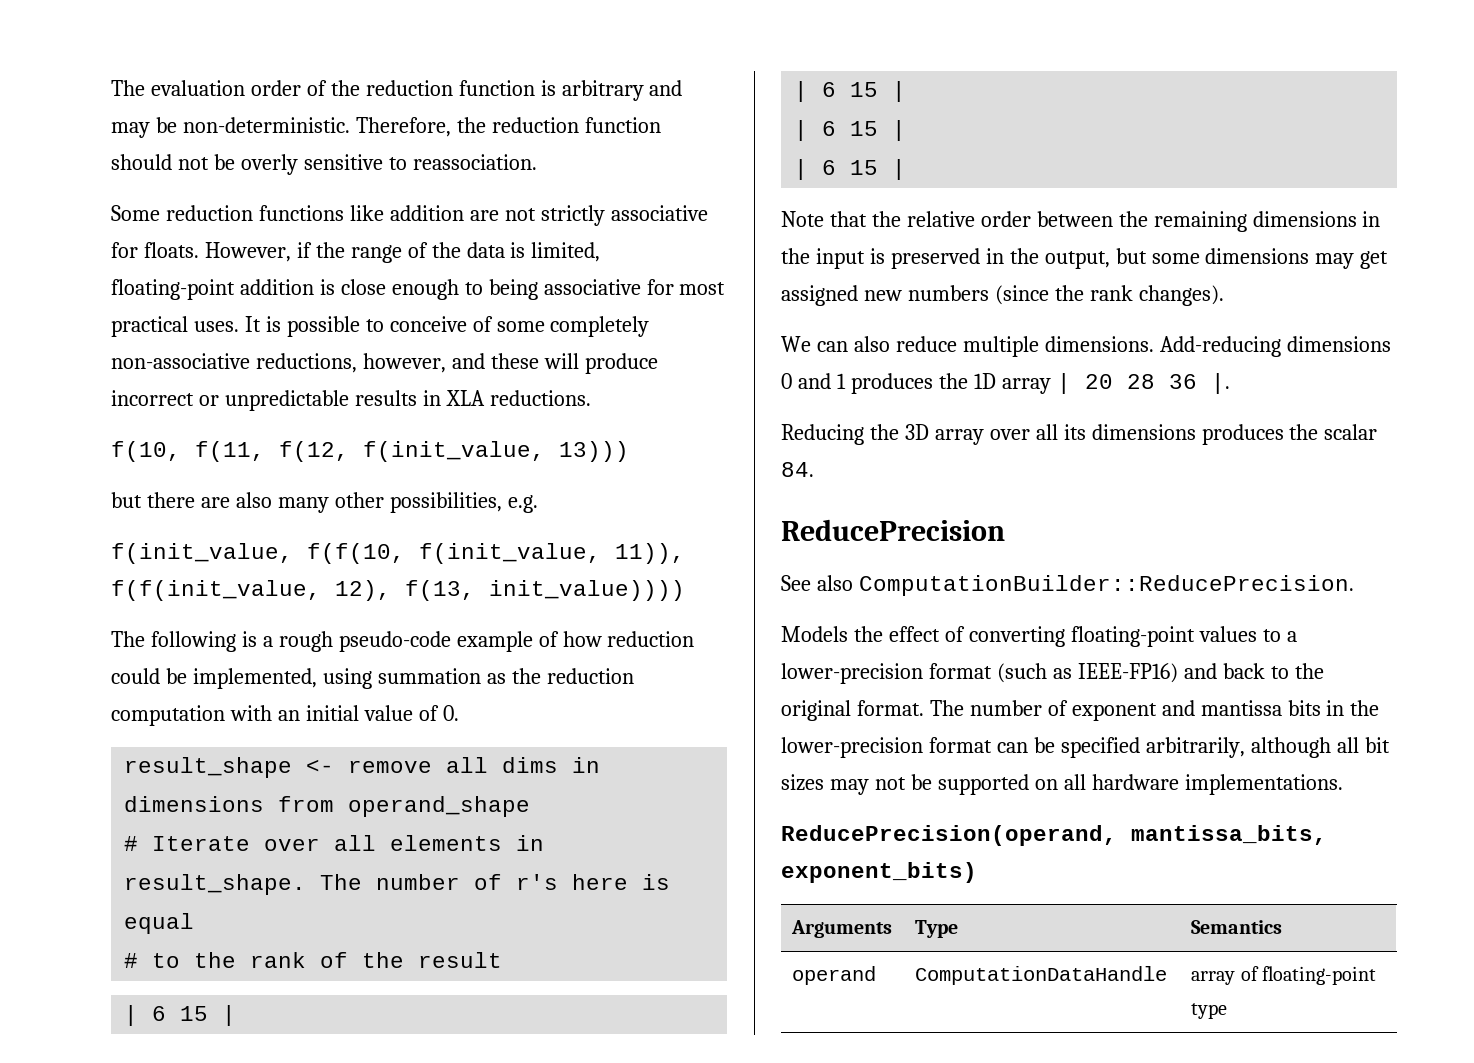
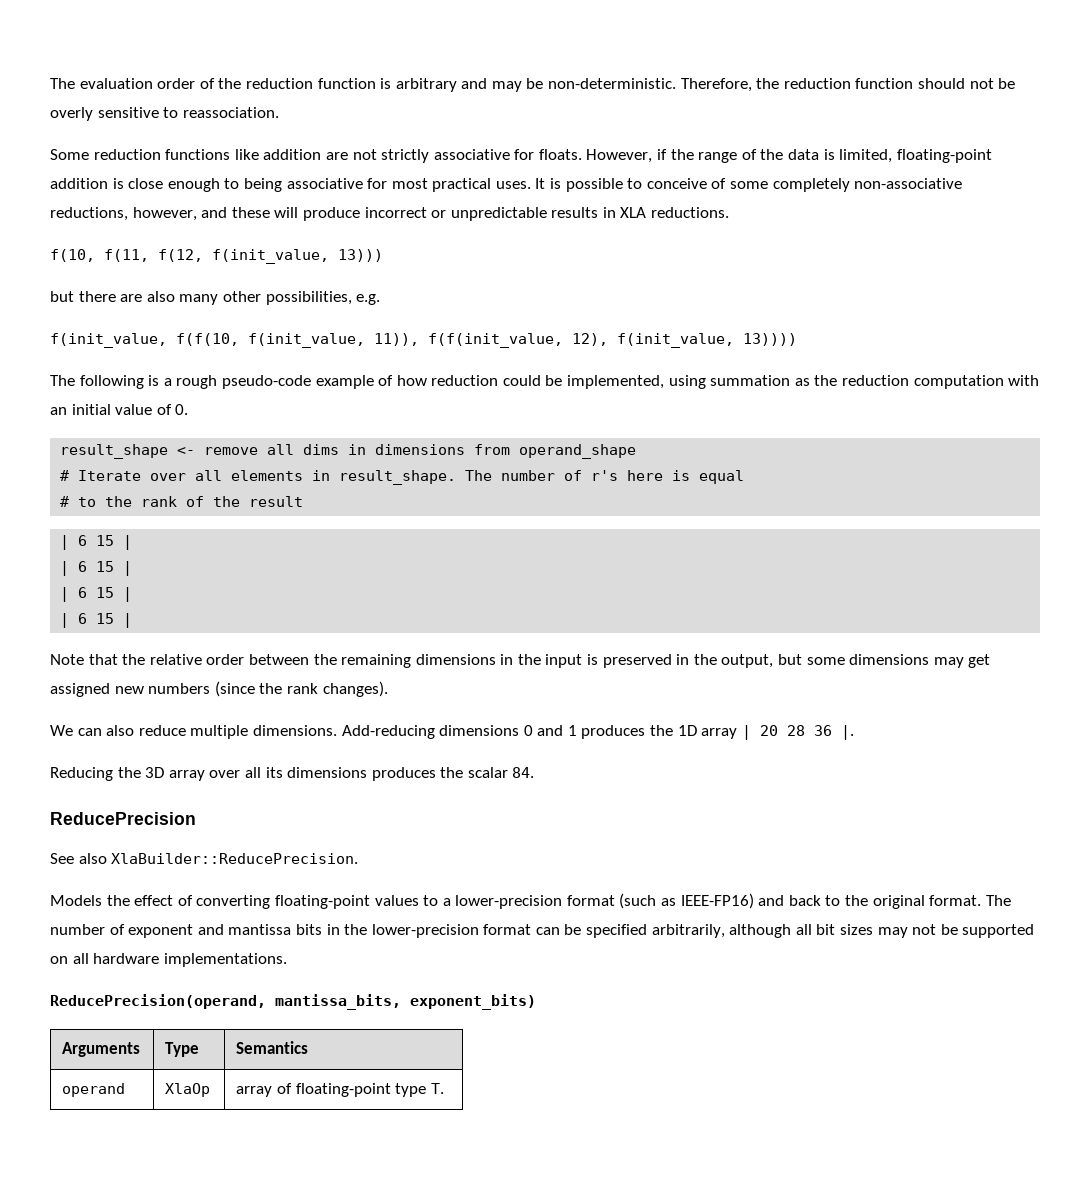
- f(init_value, f(f(10, f(init_value, 11)), f(f(init_value, 12), f(13, init_value))))
+ f(init_value, f(f(10, f(init_value, 11)), f(f(init_value, 12), f(init_value, 13))))
- See also ComputationBuilder::ReducePrecision.
+ See also XlaBuilder::ReducePrecision.
- operand | ComputationDataHandle | array of floating-point type
+ operand | XlaOp | array of floating-point type T.

